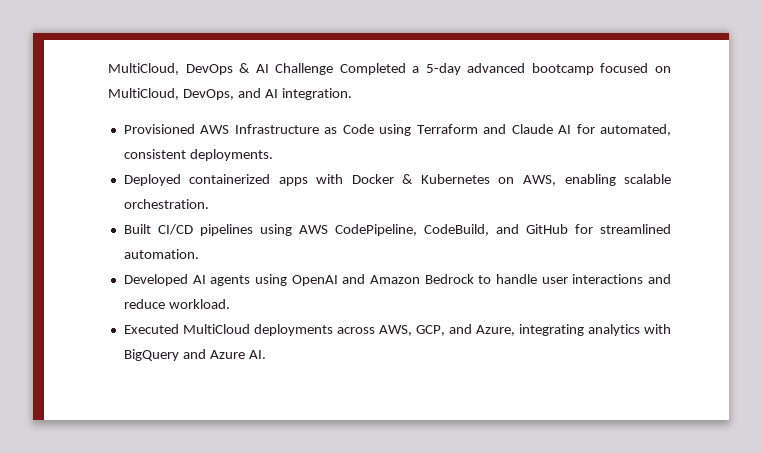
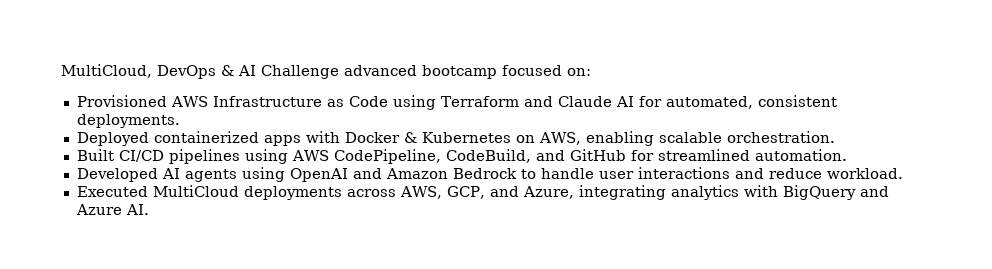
- MultiCloud, DevOps & AI Challenge Completed a 5-day advanced bootcamp focused on MultiCloud, DevOps, and AI integration.
+ MultiCloud, DevOps & AI Challenge advanced bootcamp focused on:

